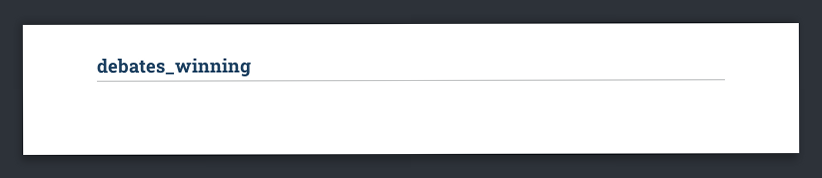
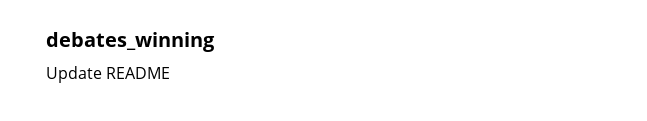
+ Update README

